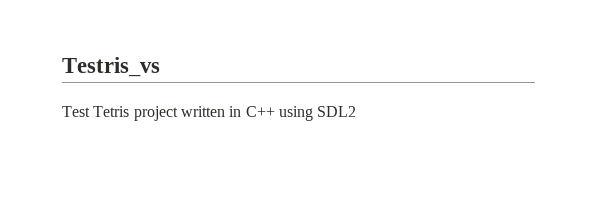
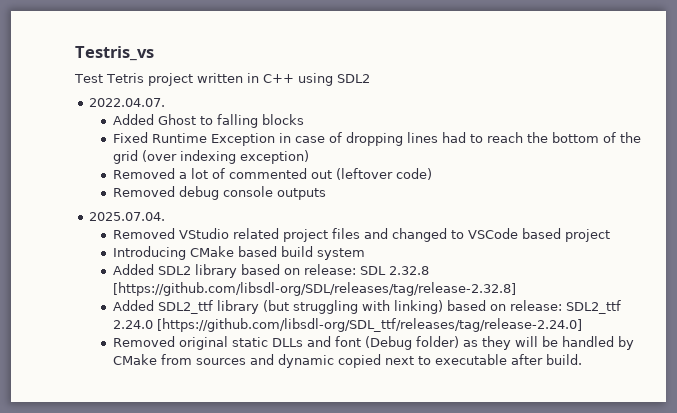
+ 2022.04.07.
+ Added Ghost to falling blocks
+ Fixed Runtime Exception in case of dropping lines had to reach the bottom of the grid (over indexing exception)
+ Removed a lot of commented out (leftover code)
+ Removed debug console outputs
+ 2025.07.04.
+ Removed VStudio related project files and changed to VSCode based project
+ Introducing CMake based build system
+ Added SDL2 library based on release: SDL 2.32.8 [https://github.com/libsdl-org/SDL/releases/tag/release-2.32.8]
+ Added SDL2_ttf library (but struggling with linking) based on release: SDL2_ttf 2.24.0 [https://github.com/libsdl-org/SDL_ttf/releases/tag/release-2.24.0]
+ Removed original static DLLs and font (Debug folder) as they will be handled by CMake from sources and dynamic copied next to executable after build.

